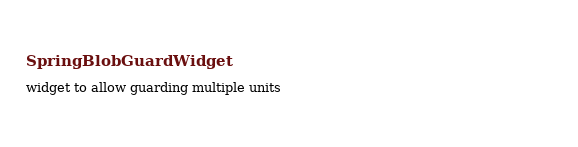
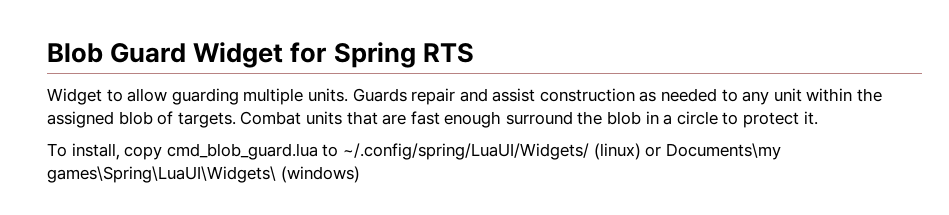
- SpringBlobGuardWidget
- widget to allow guarding multiple units
+ Blob Guard Widget for Spring RTS
+ Widget to allow guarding multiple units. Guards repair and assist construction as needed to any unit within the assigned blob of targets. Combat units that are fast enough surround the blob in a circle to protect it.
+ To install, copy cmd_blob_guard.lua to ~/.config/spring/LuaUI/Widgets/ (linux) or Documents\my games\Spring\LuaUI\Widgets\ (windows)

